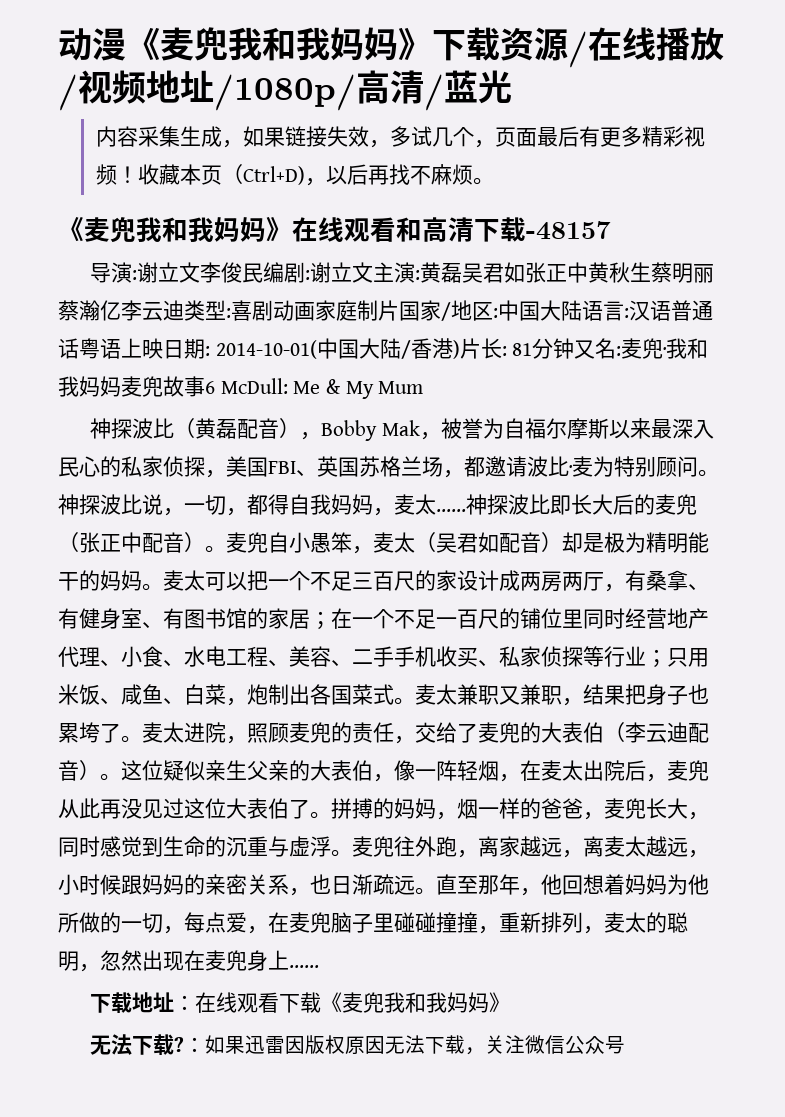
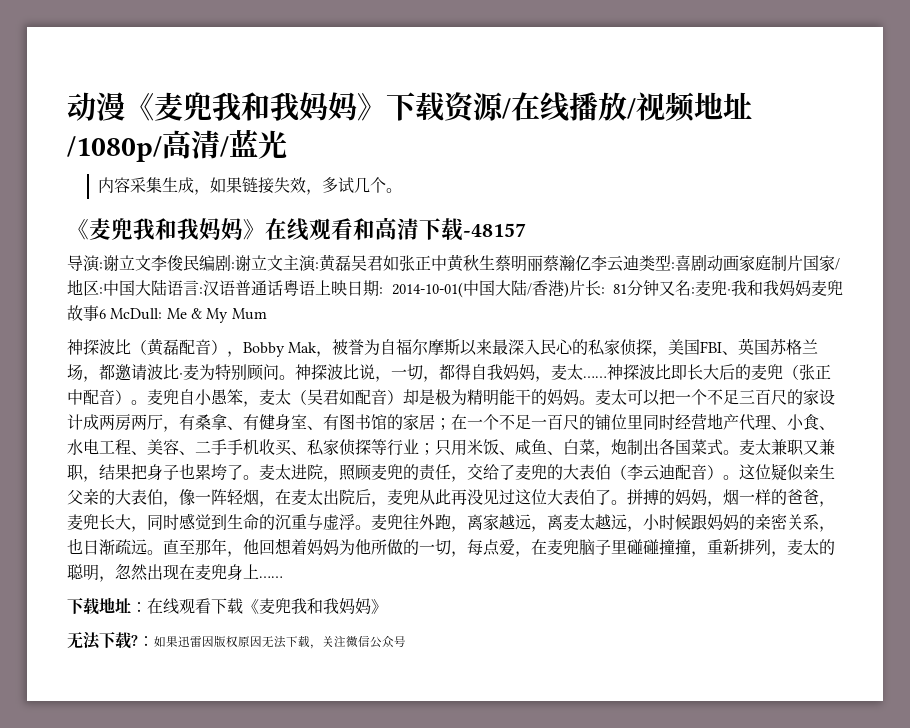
- 内容采集生成，如果链接失效，多试几个，页面最后有更多精彩视频！收藏本页（Ctrl+D)，以后再找不麻烦。
+ 内容采集生成，如果链接失效，多试几个。

